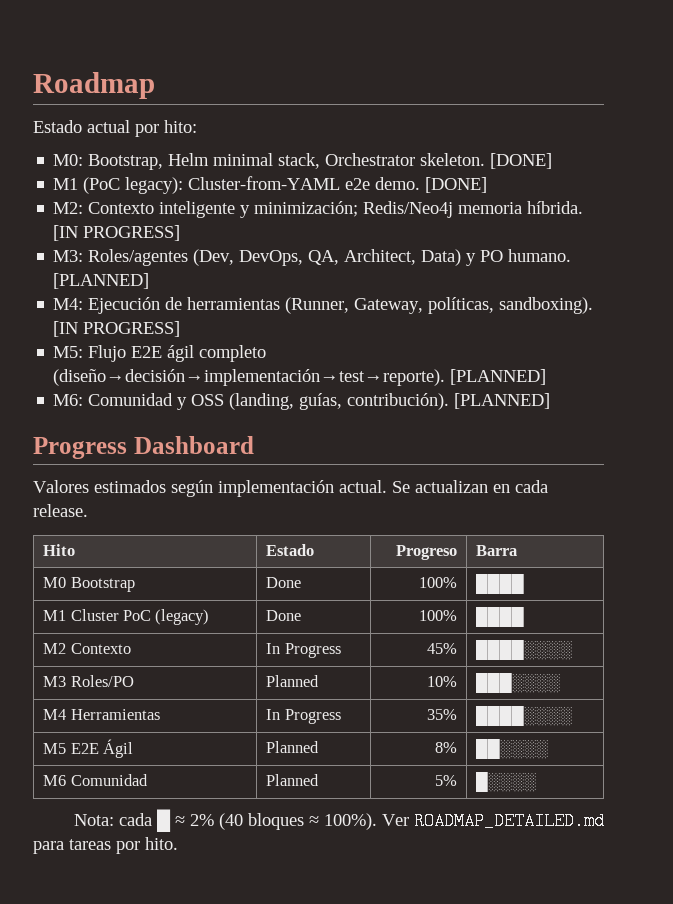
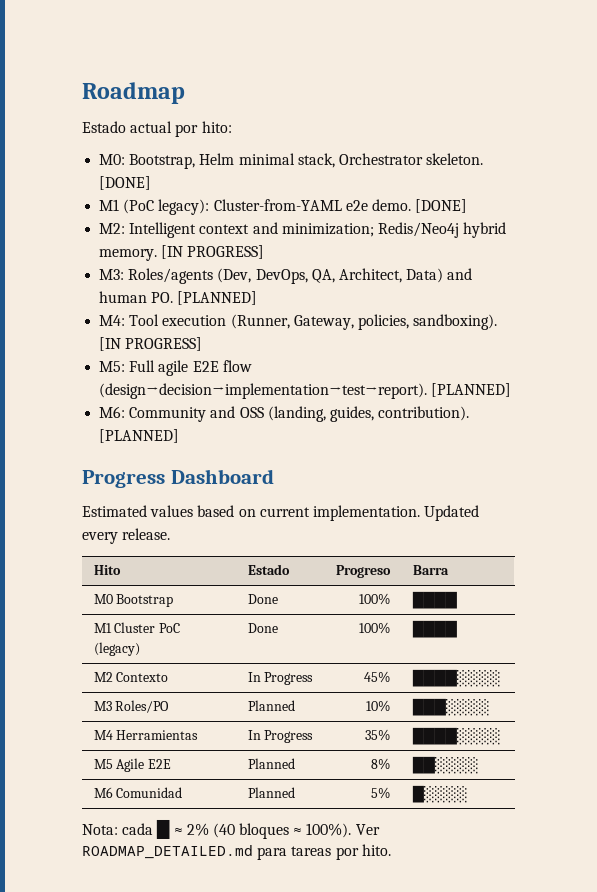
- M2: Contexto inteligente y minimización; Redis/Neo4j memoria híbrida.
+ M2: Intelligent context and minimization; Redis/Neo4j hybrid memory.
- M3: Roles/agentes (Dev, DevOps, QA, Architect, Data) y PO humano. [PLANNED]
+ M3: Roles/agents (Dev, DevOps, QA, Architect, Data) and human PO. [PLANNED]
- M4: Ejecución de herramientas (Runner, Gateway, políticas, sandboxing).
+ M4: Tool execution (Runner, Gateway, policies, sandboxing).
- M5: Flujo E2E ágil completo (diseño→decisión→implementación→test→reporte). [PLANNED]
- M6: Comunidad y OSS (landing, guías, contribución). [PLANNED]
+ M5: Full agile E2E flow (design→decision→implementation→test→report). [PLANNED]
+ M6: Community and OSS (landing, guides, contribution). [PLANNED]
  Progress Dashboard
- Valores estimados según implementación actual. Se actualizan en cada release.
+ Estimated values based on current implementation. Updated every release.
- M5 E2E Ágil | Planned | 8% | ██░░░░
+ M5 Agile E2E | Planned | 8% | ██░░░░

